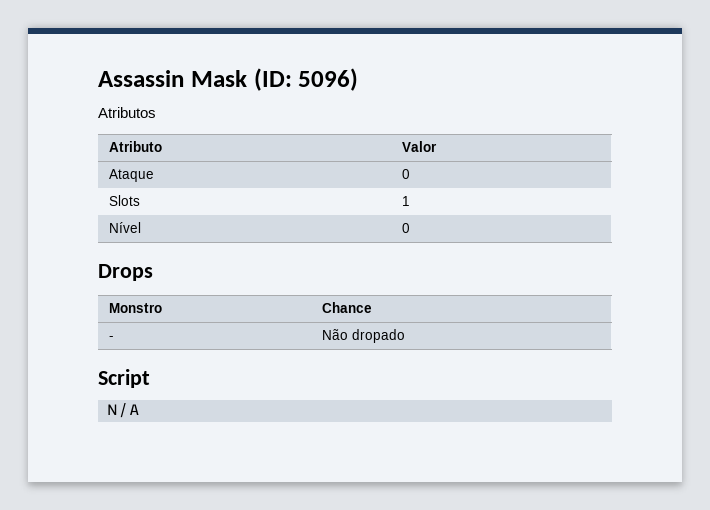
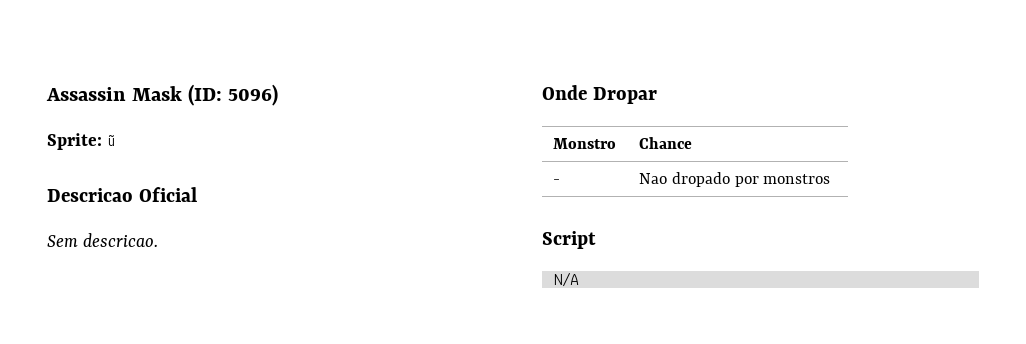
- Atributos
- Atributo | Valor
- Ataque | 0
- Slots | 1
- Nível | 0
- Drops
+ Sprite: ũ
+ Descricao Oficial
+ Sem descricao.
+ Onde Dropar
- - | Não dropado
+ - | Nao dropado por monstros

